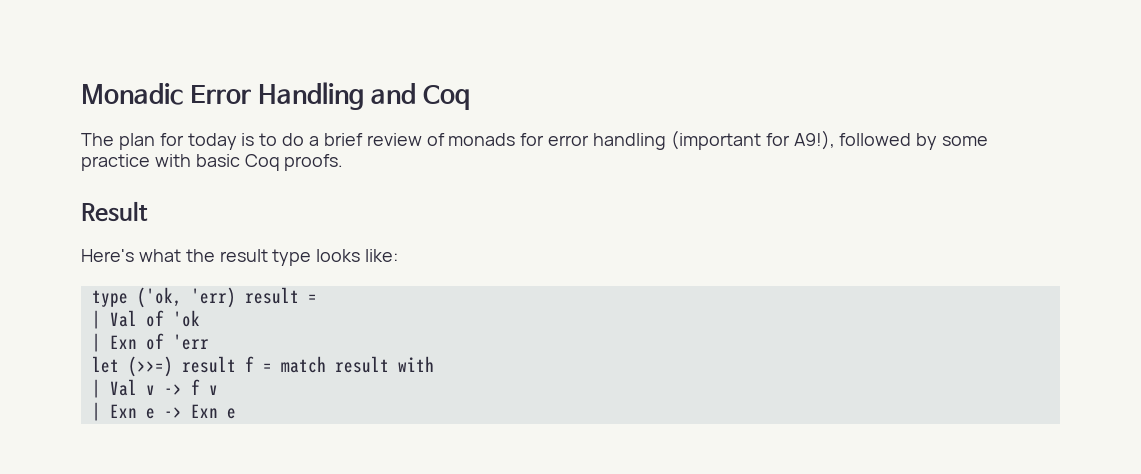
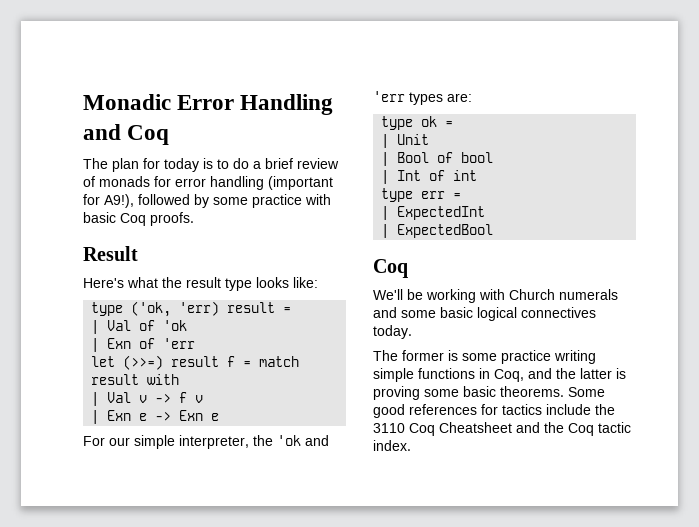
+ For our simple interpreter, the 'ok and 'err types are:
+ type ok =
+ | Unit
+ | Bool of bool
+ | Int of int
+ type err =
+ | ExpectedInt
+ | ExpectedBool
+ Coq
+ We'll be working with Church numerals and some basic logical connectives today.
+ The former is some practice writing simple functions in Coq, and the latter is proving some basic theorems. Some good references for tactics include the 3110 Coq Cheatsheet and the Coq tactic index.

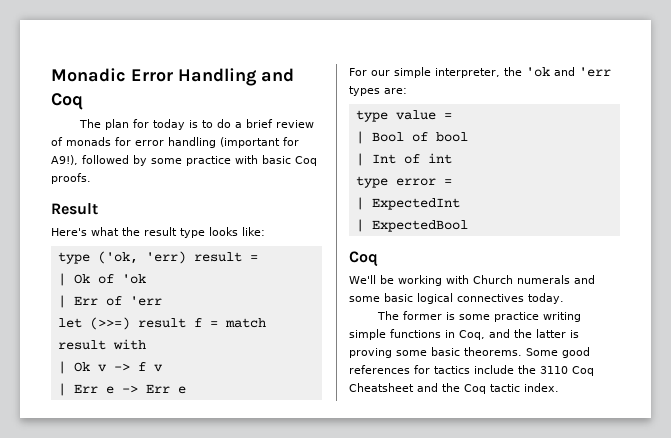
- | Val of 'ok
+ | Ok of 'ok
- | Exn of 'err
+ | Err of 'err
- | Val v -> f v
+ | Ok v -> f v
- | Exn e -> Exn e
+ | Err e -> Err e
- type ok =
- | Unit
+ type value =
- type err =
+ type error =

